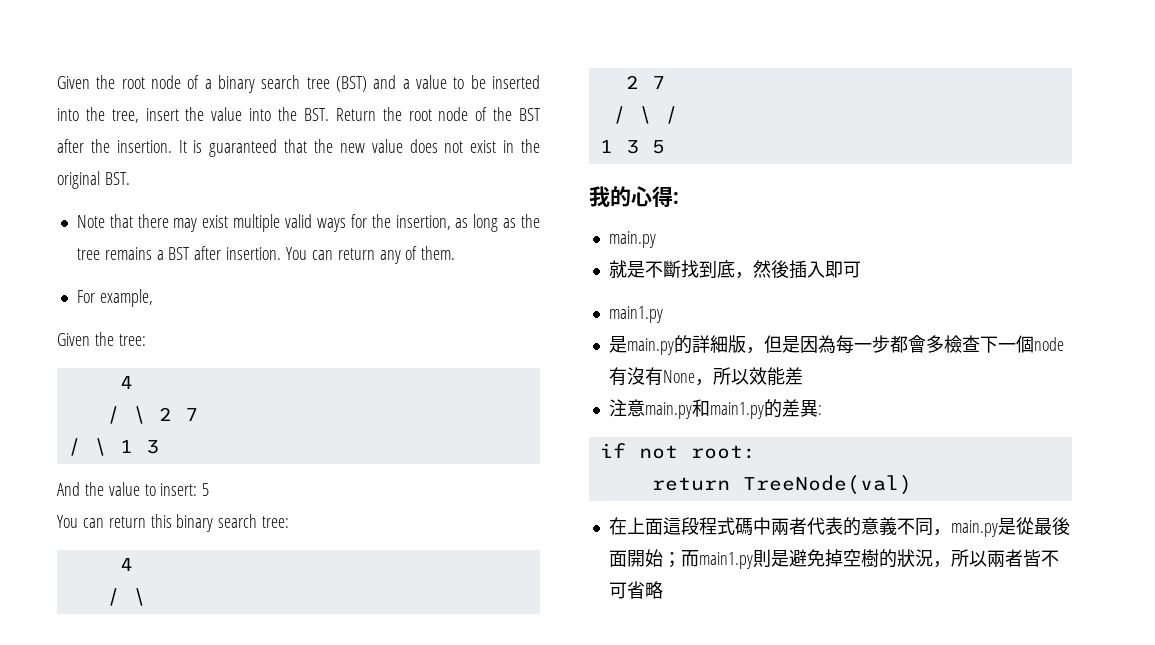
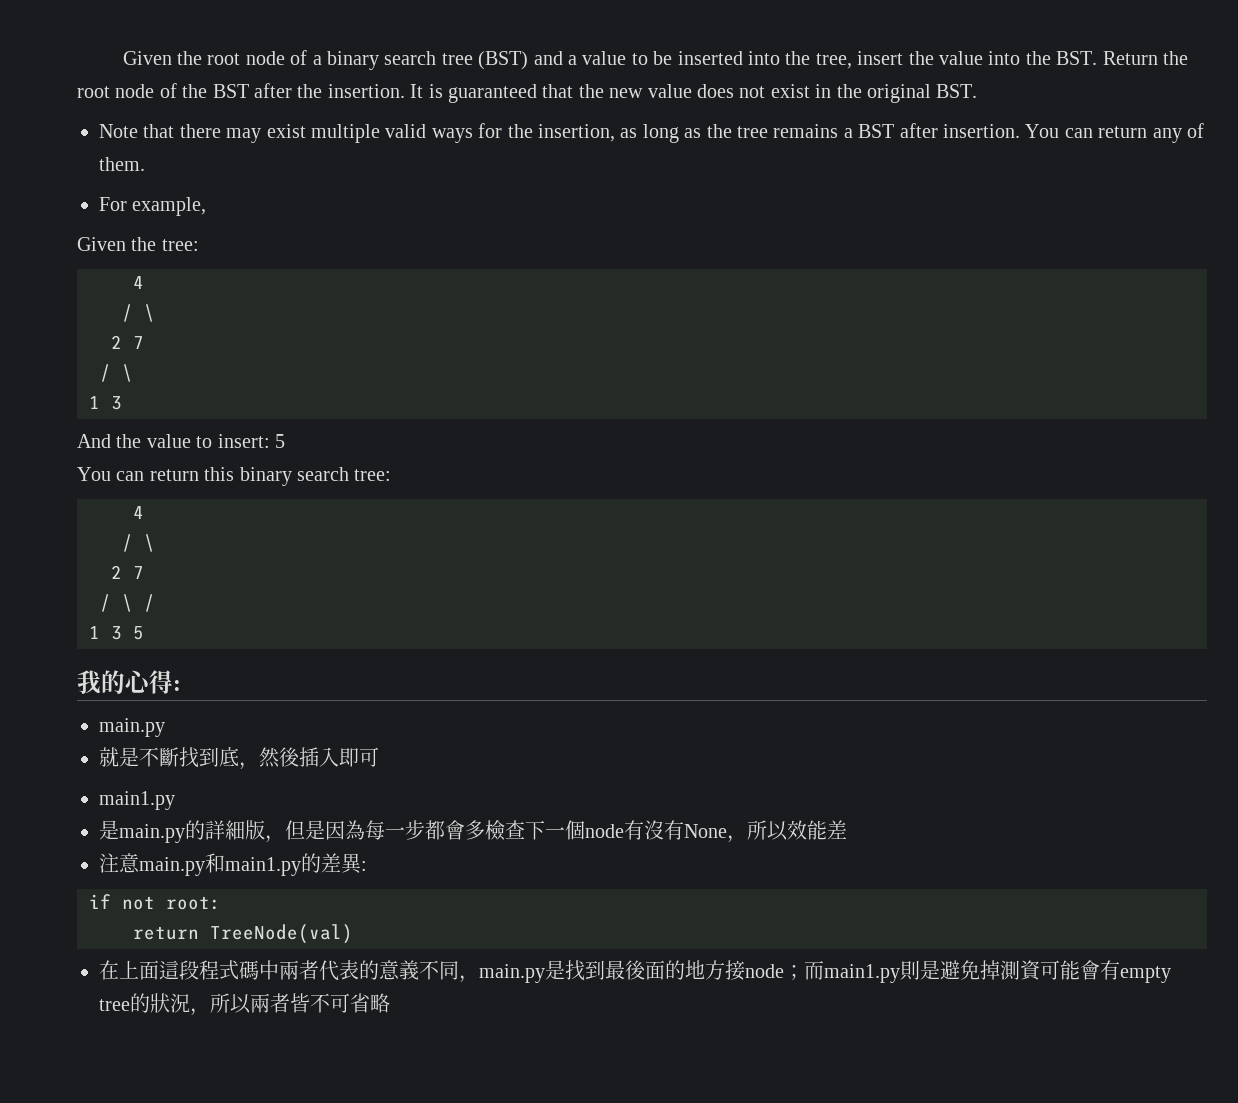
  Given the tree:
  4
- / \ 2 7
- / \ 1 3
+ / \
+ 2 7
+ / \
+ 1 3
- 在上面這段程式碼中兩者代表的意義不同，main.py是從最後面開始；而main1.py則是避免掉空樹的狀況，所以兩者皆不可省略
+ 在上面這段程式碼中兩者代表的意義不同，main.py是找到最後面的地方接node；而main1.py則是避免掉測資可能會有empty tree的狀況，所以兩者皆不可省略

